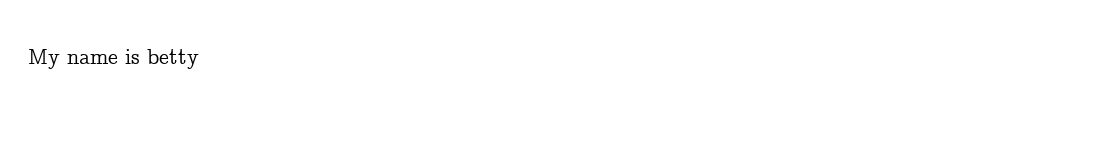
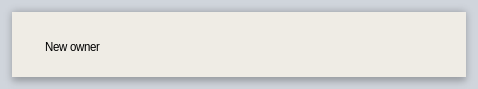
- My name is betty
+ New owner

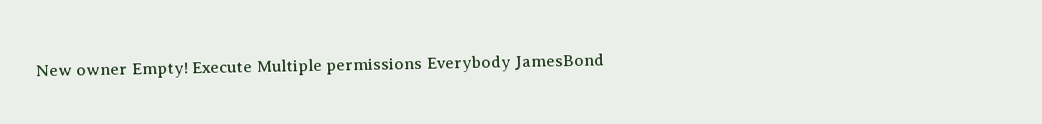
- New owner
+ New owner Empty! Execute Multiple permissions Everybody JamesBond

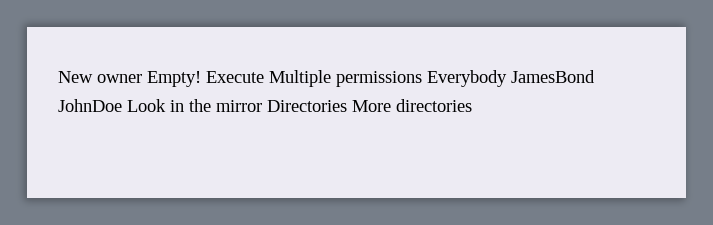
- Execute Multiple permissions Everybody JamesBond
+ Execute Multiple permissions Everybody JamesBond JohnDoe Look in the mirror Directories More directories

